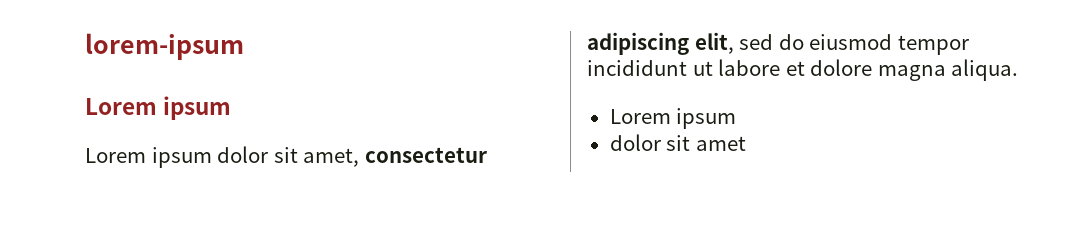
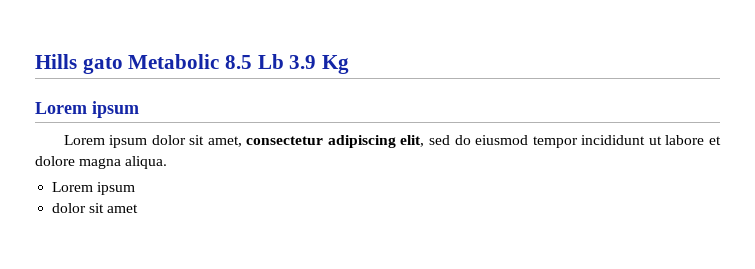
- lorem-ipsum
+ Hills gato Metabolic 8.5 Lb 3.9 Kg

